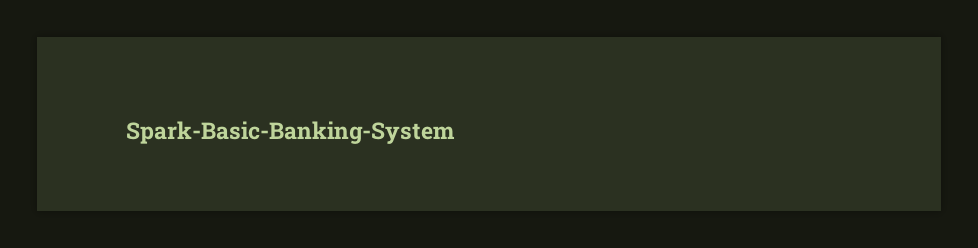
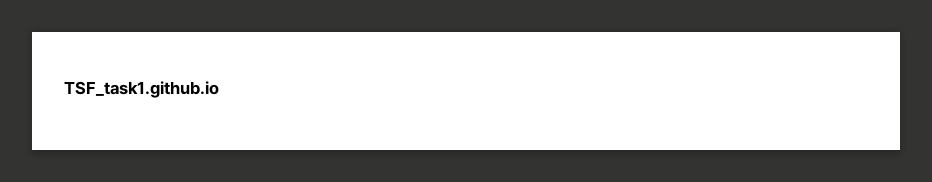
- Spark-Basic-Banking-System
+ TSF_task1.github.io

